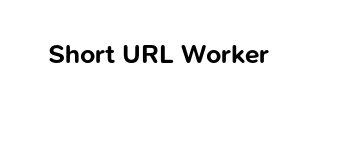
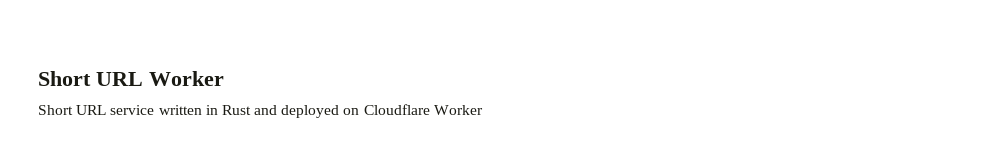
+ Short URL service written in Rust and deployed on Cloudflare Worker

